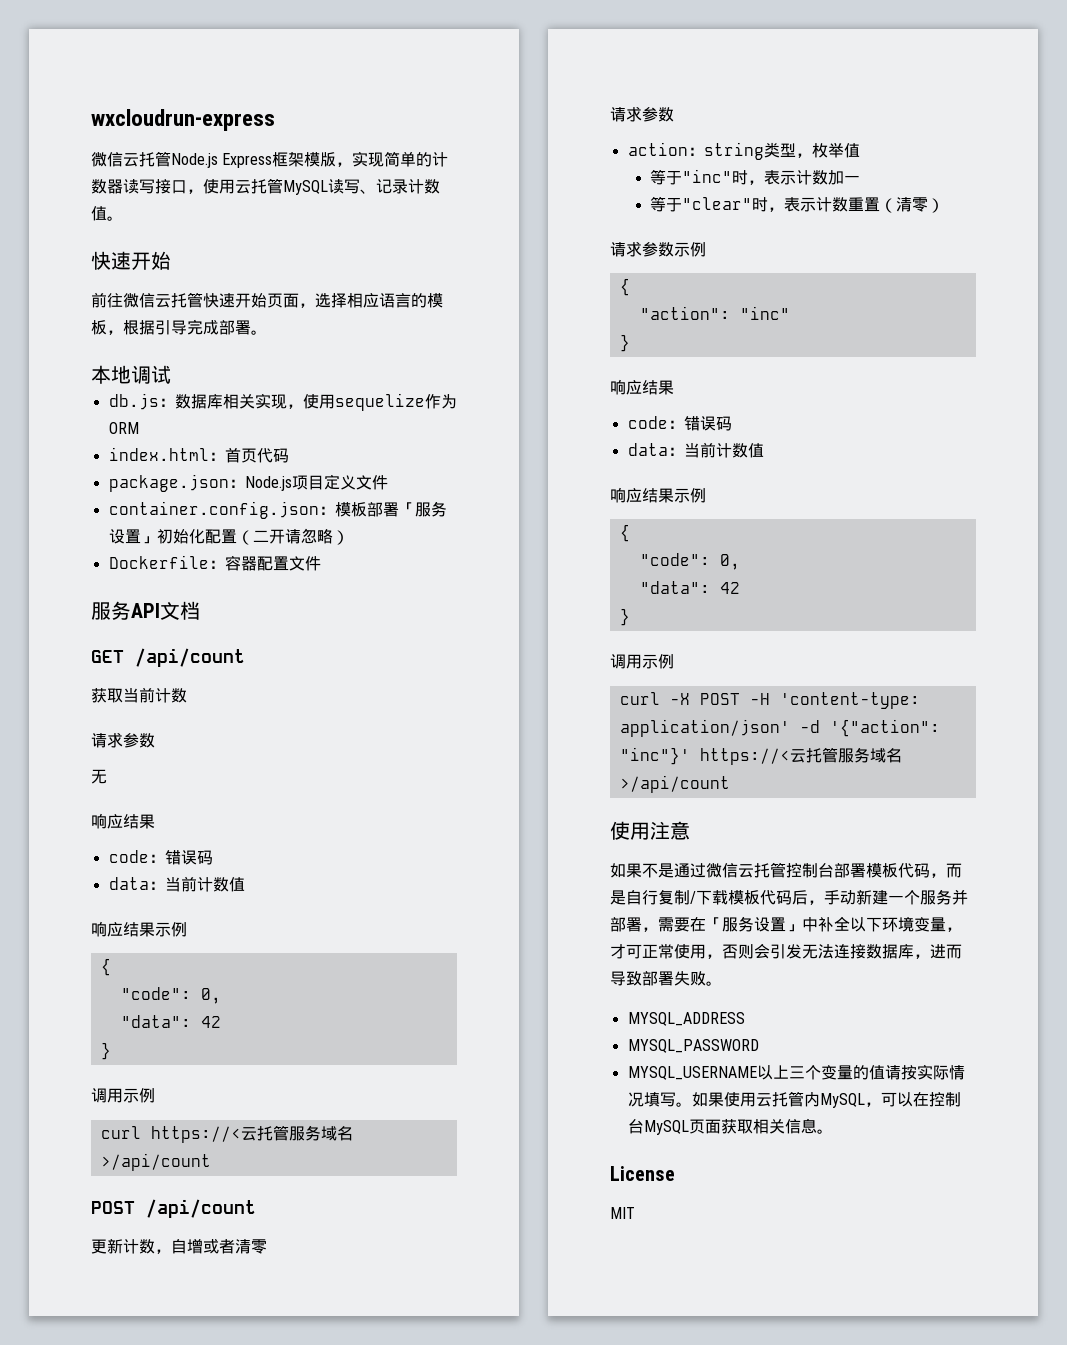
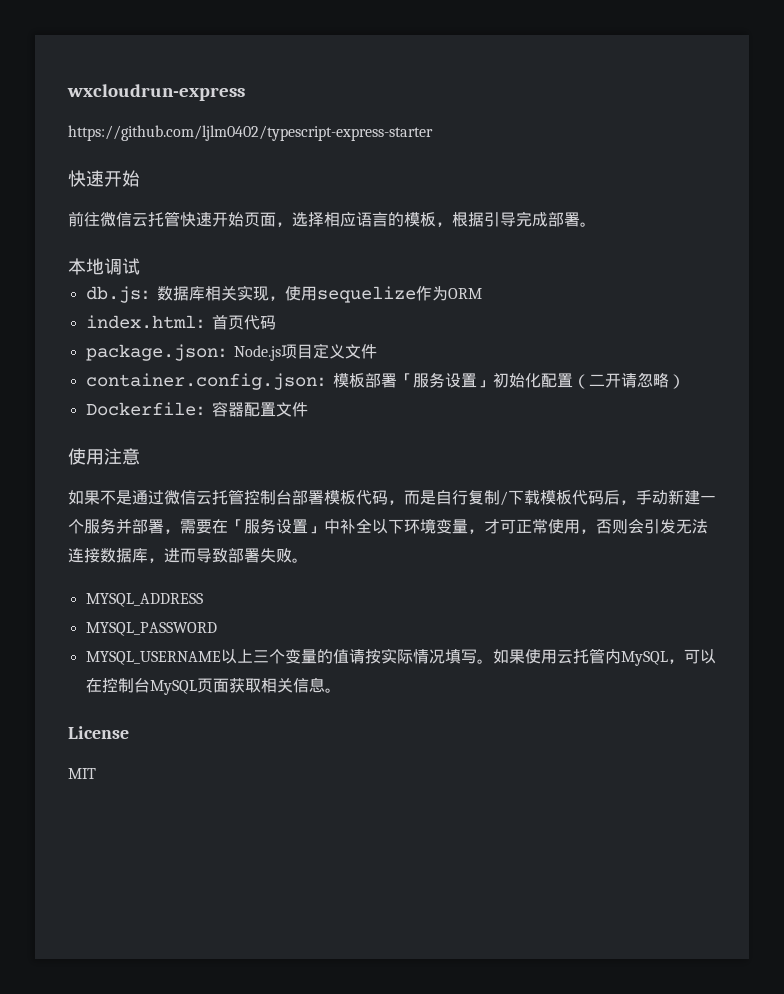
- 微信云托管Node.js Express框架模版，实现简单的计数器读写接口，使用云托管MySQL读写、记录计数值。
+ https://github.com/ljlm0402/typescript-express-starter
- 服务API文档
- GET /api/count
- 获取当前计数
- 请求参数
- 无
- 响应结果
- code：错误码
- data：当前计数值
- 响应结果示例
- {
- "code": 0,
- "data": 42
- }
- 调用示例
- curl https://<云托管服务域名>/api/count
- POST /api/count
- 更新计数，自增或者清零
- 请求参数
- action：string类型，枚举值
- 等于"inc"时，表示计数加一
- 等于"clear"时，表示计数重置（清零）
- 请求参数示例
- {
- "action": "inc"
- }
- 响应结果
- code：错误码
- data：当前计数值
- 响应结果示例
- {
- "code": 0,
- "data": 42
- }
- 调用示例
- curl -X POST -H 'content-type: application/json' -d '{"action": "inc"}' https://<云托管服务域名>/api/count

